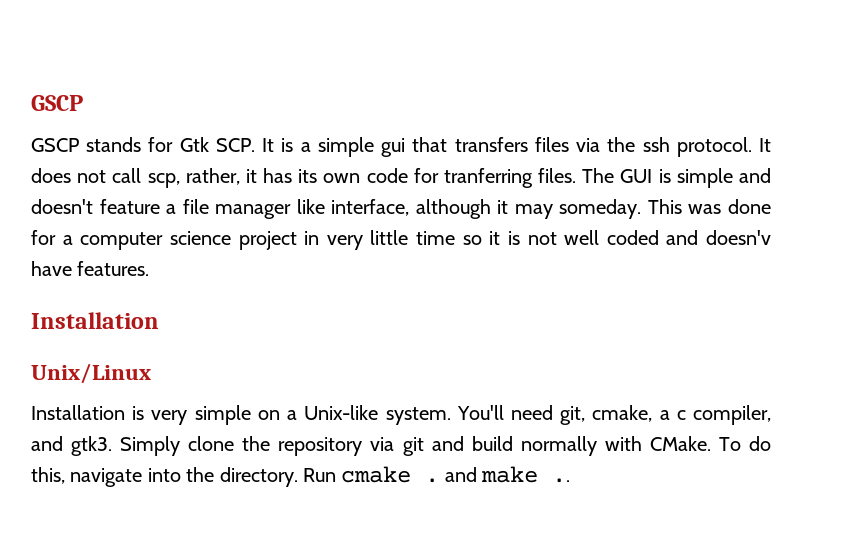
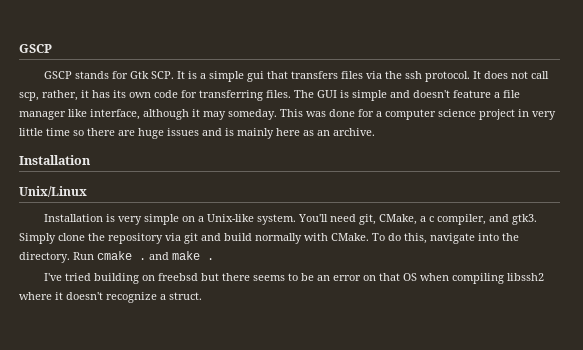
- It does not call scp, rather, it has its own code for tranferring files.
+ It does not call scp, rather, it has its own code for transferring files.
- This was done for a computer science project in very little time so it is not well coded and doesn'v have features.
+ This was done for a computer science project in very little time so there are huge issues and is mainly here as an archive.
- You'll need git, cmake, a c compiler, and gtk3.
+ You'll need git, CMake, a c compiler, and gtk3.
- Run cmake . and make ..
+ Run cmake . and make .
+ I've tried building on freebsd but there seems to be an error on that OS when compiling libssh2 where it doesn't recognize a struct.

